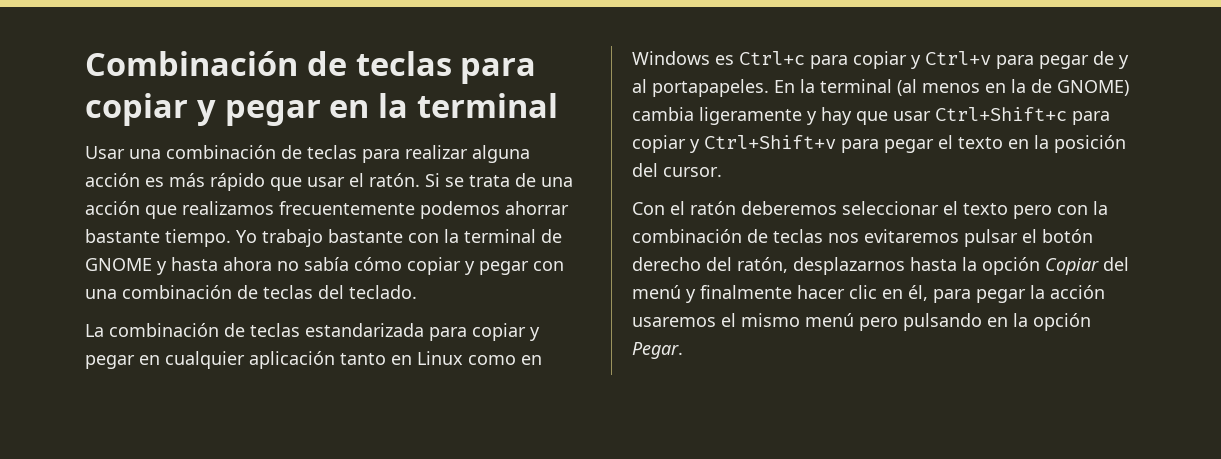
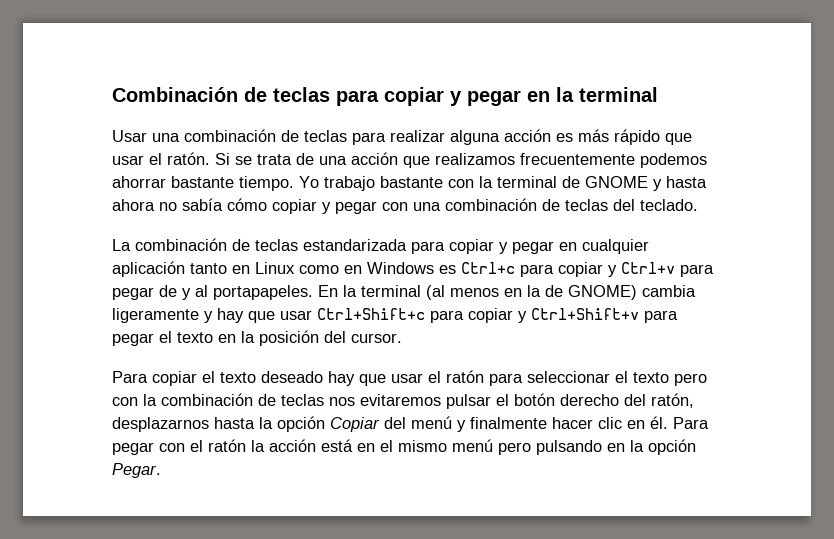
- Con el ratón deberemos seleccionar el texto pero con la combinación de teclas nos evitaremos pulsar el botón derecho del ratón, desplazarnos hasta la opción Copiar del menú y finalmente hacer clic en él, para pegar la acción usaremos el mismo menú pero pulsando en la opción Pegar.
+ Para copiar el texto deseado hay que usar el ratón para seleccionar el texto pero con la combinación de teclas nos evitaremos pulsar el botón derecho del ratón, desplazarnos hasta la opción Copiar del menú y finalmente hacer clic en él. Para pegar con el ratón la acción está en el mismo menú pero pulsando en la opción Pegar.

